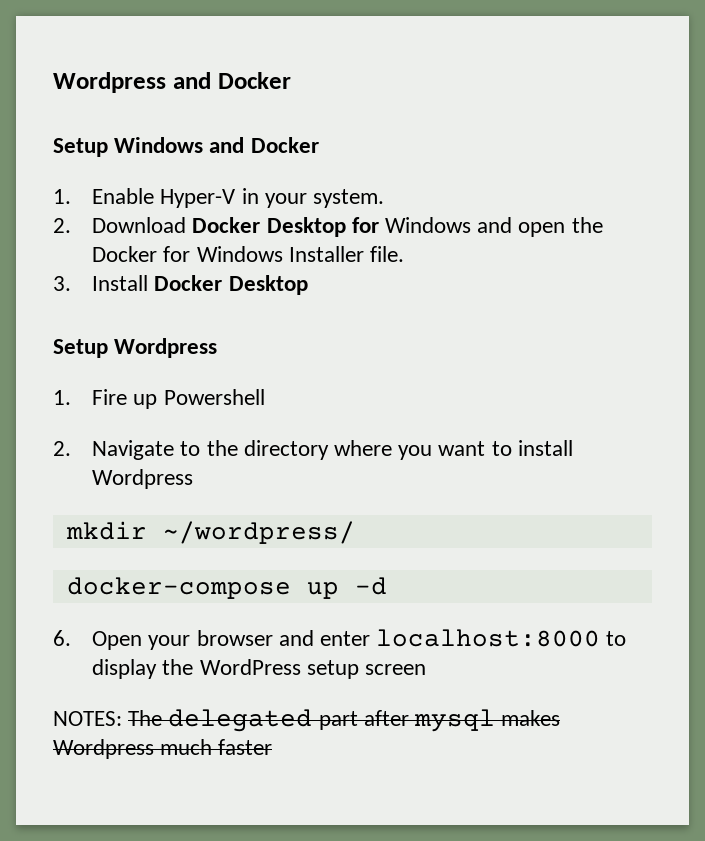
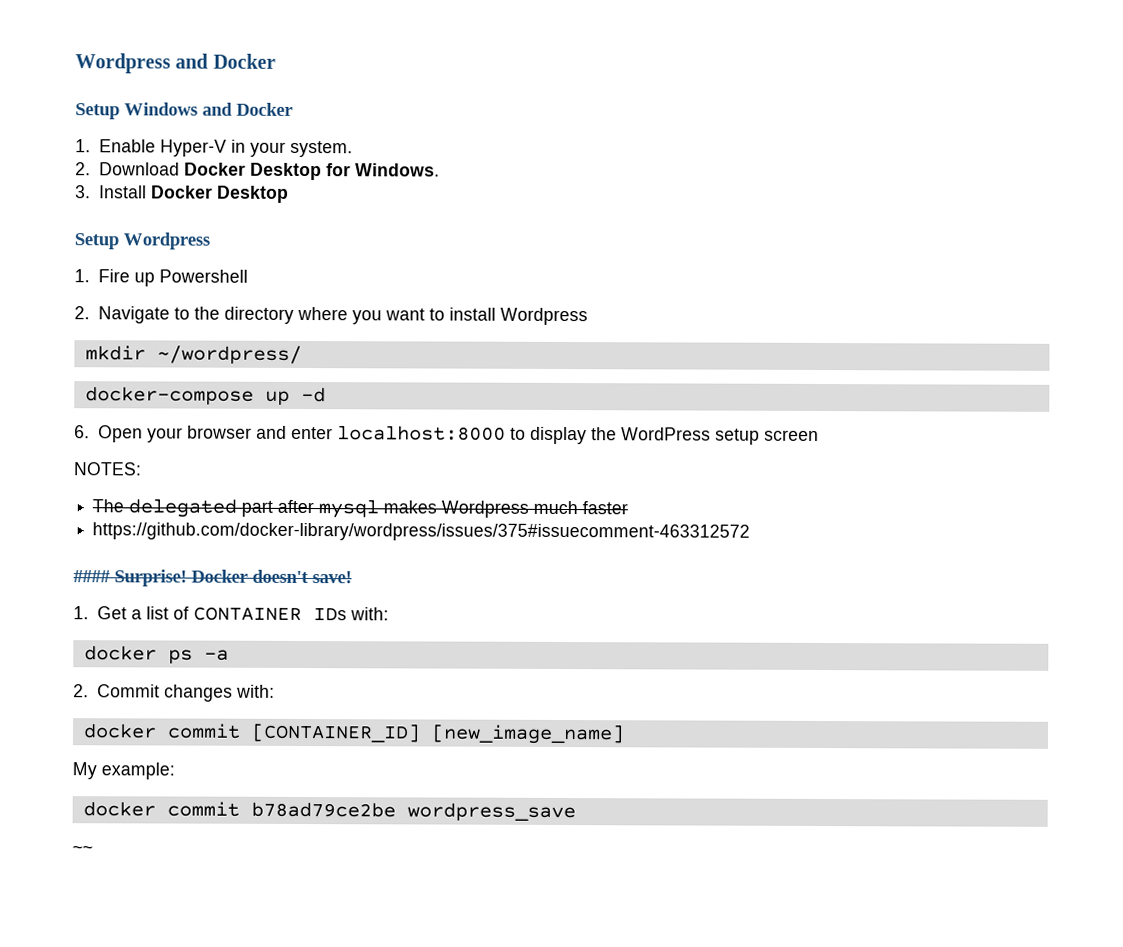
- 2. Download Docker Desktop for Windows and open the Docker for Windows Installer file.
+ 2. Download Docker Desktop for Windows.
- NOTES: The delegated part after mysql makes Wordpress much faster
+ NOTES:
+ The delegated part after mysql makes Wordpress much faster
+ https://github.com/docker-library/wordpress/issues/375#issuecomment-463312572
+ #### Surprise! Docker doesn't save!
+ 1. Get a list of CONTAINER IDs with:
+ docker ps -a
+ 2. Commit changes with:
+ docker commit [CONTAINER_ID] [new_image_name]
+ My example:
+ docker commit b78ad79ce2be wordpress_save
+ ~~

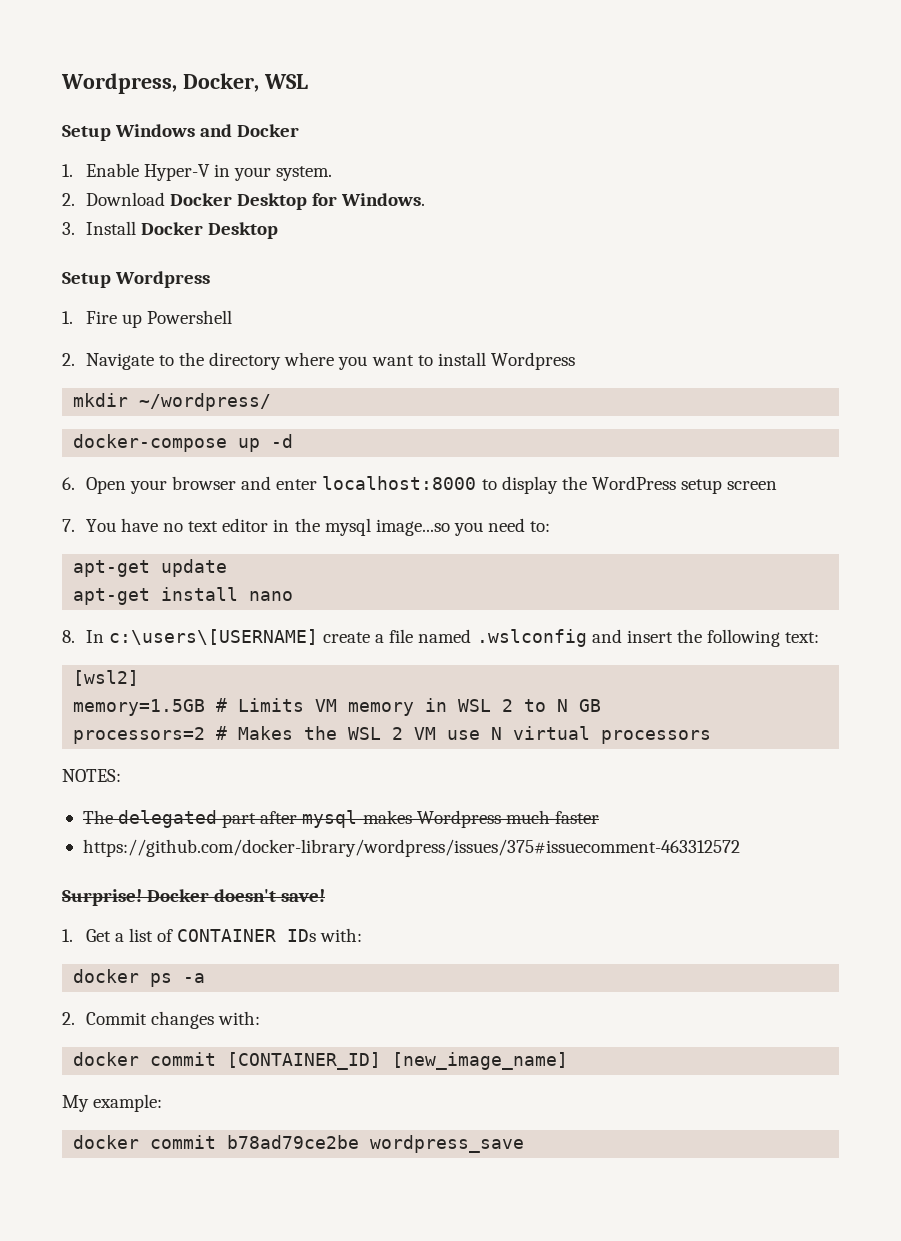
- Wordpress and Docker
+ Wordpress, Docker, WSL
+ 7. You have no text editor in the mysql image...so you need to:
+ apt-get update
+ apt-get install nano
+ 8. In c:\users\[USERNAME] create a file named .wslconfig and insert the following text:
+ [wsl2]
+ memory=1.5GB # Limits VM memory in WSL 2 to N GB
+ processors=2 # Makes the WSL 2 VM use N virtual processors
- #### Surprise!
+ Surprise!
- ~~

